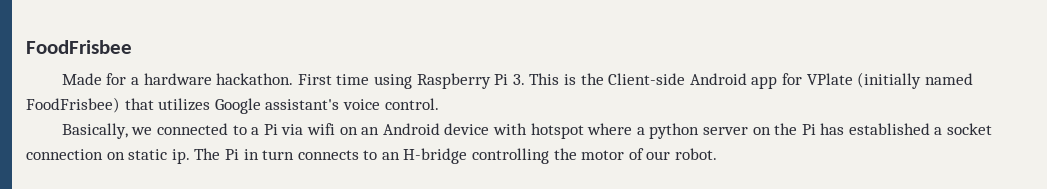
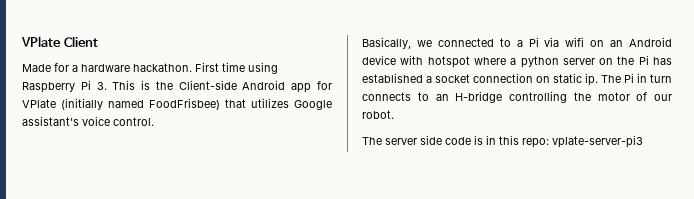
- FoodFrisbee
+ VPlate Client
+ The server side code is in this repo: vplate-server-pi3

